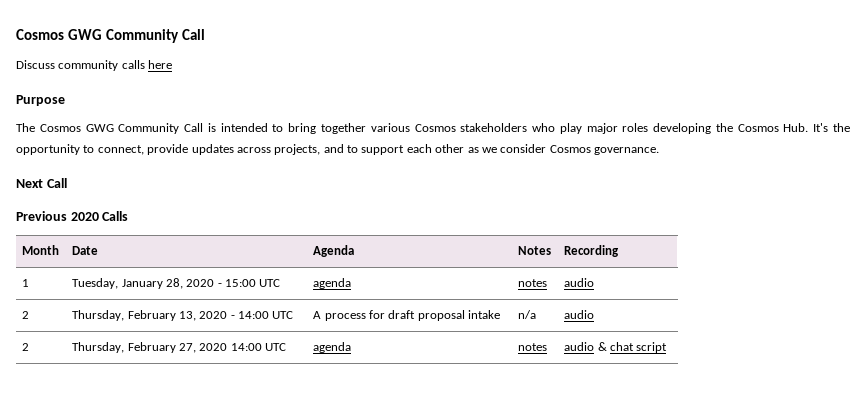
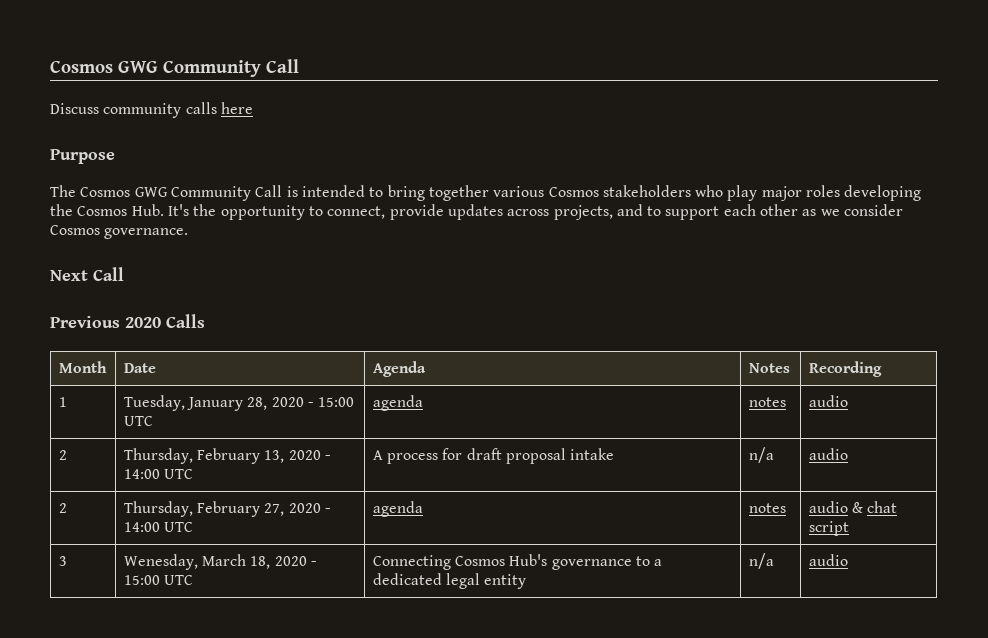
- 2 | Thursday, February 27, 2020 14:00 UTC | agenda | notes | audio & chat script
+ 2 | Thursday, February 27, 2020 - 14:00 UTC | agenda | notes | audio & chat script
+ 3 | Wenesday, March 18, 2020 - 15:00 UTC | Connecting Cosmos Hub's governance to a dedicated legal entity | n/a | audio

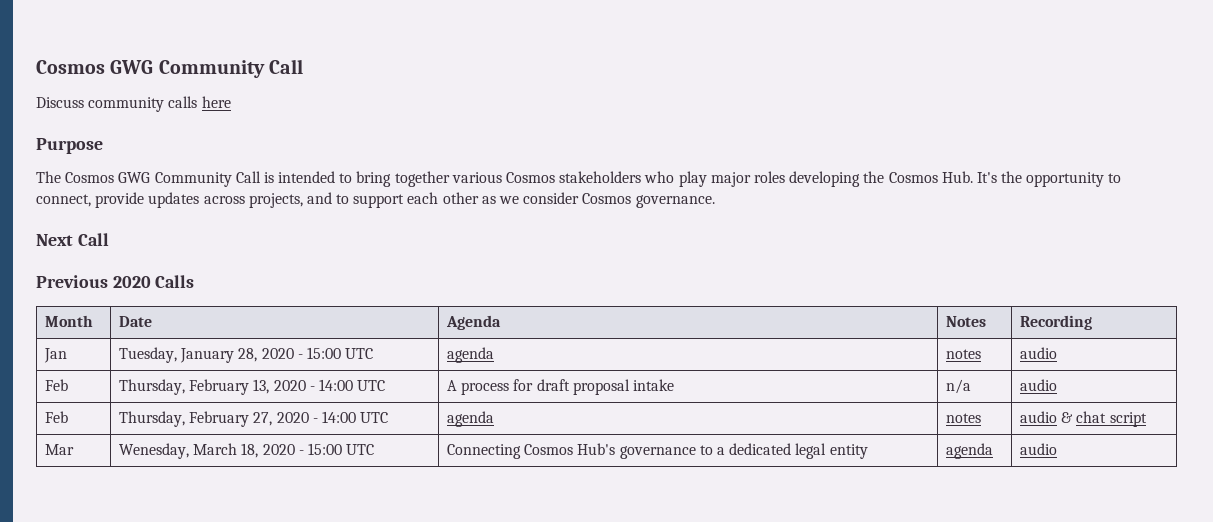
- 1 | Tuesday, January 28, 2020 - 15:00 UTC | agenda | notes | audio
+ Jan | Tuesday, January 28, 2020 - 15:00 UTC | agenda | notes | audio
- 2 | Thursday, February 13, 2020 - 14:00 UTC | A process for draft proposal intake | n/a | audio
+ Feb | Thursday, February 13, 2020 - 14:00 UTC | A process for draft proposal intake | n/a | audio
- 2 | Thursday, February 27, 2020 - 14:00 UTC | agenda | notes | audio & chat script
+ Feb | Thursday, February 27, 2020 - 14:00 UTC | agenda | notes | audio & chat script
- 3 | Wenesday, March 18, 2020 - 15:00 UTC | Connecting Cosmos Hub's governance to a dedicated legal entity | n/a | audio
+ Mar | Wenesday, March 18, 2020 - 15:00 UTC | Connecting Cosmos Hub's governance to a dedicated legal entity | agenda | audio

